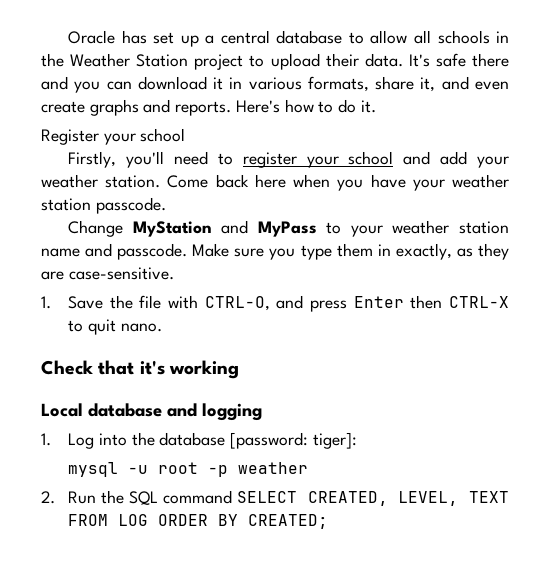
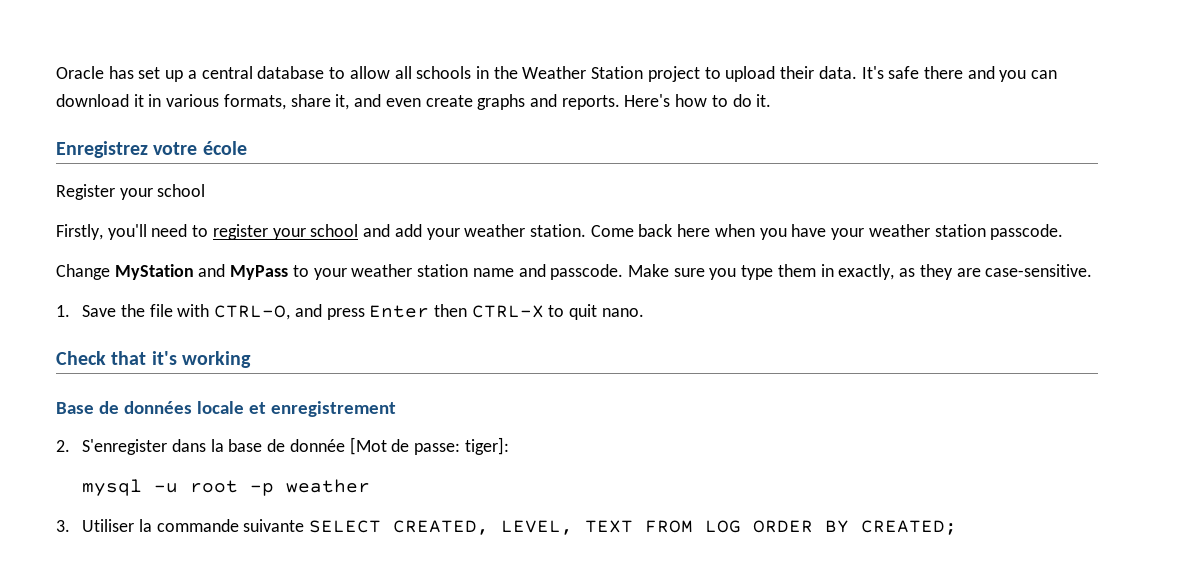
+ Enregistrez votre école
- Local database and logging
- 1. Log into the database [password: tiger]:
+ Base de données locale et enregistrement
+ 2. S'enregister dans la base de donnée [Mot de passe: tiger]:
- 2. Run the SQL command SELECT CREATED, LEVEL, TEXT FROM LOG ORDER BY CREATED;
+ 3. Utiliser la commande suivante SELECT CREATED, LEVEL, TEXT FROM LOG ORDER BY CREATED;

